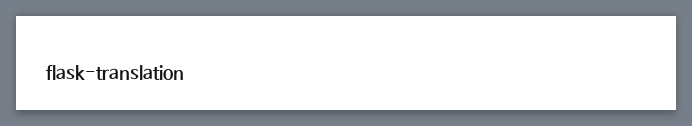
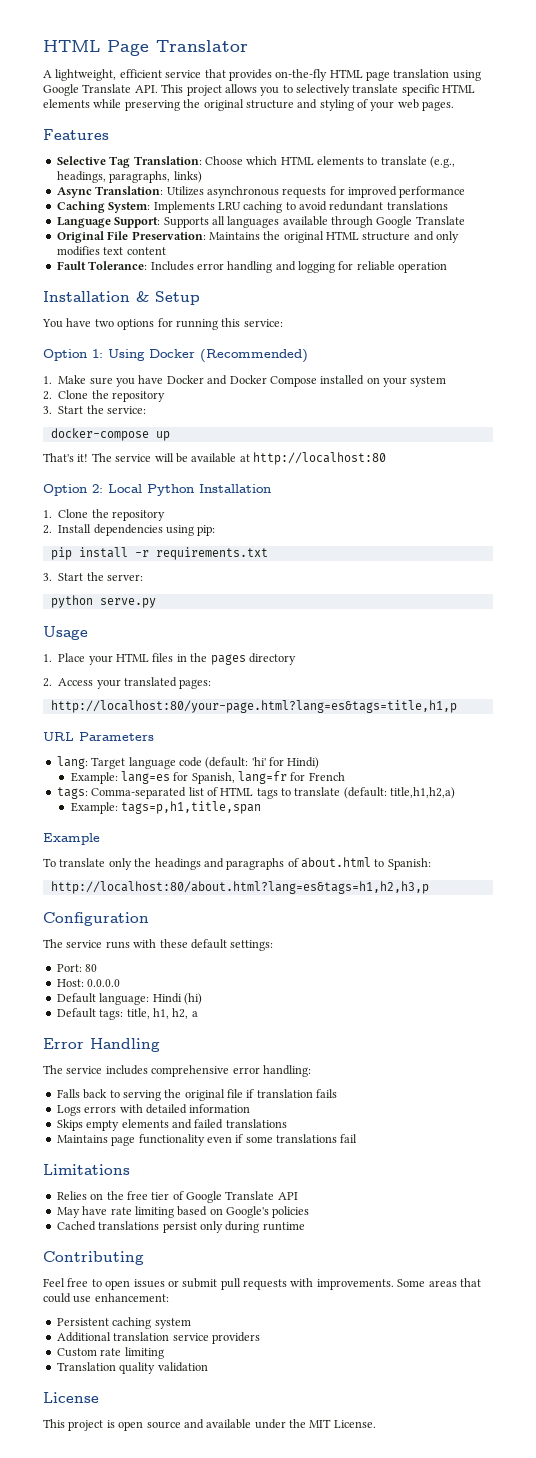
- flask-translation
+ HTML Page Translator
+ A lightweight, efficient service that provides on-the-fly HTML page translation using Google Translate API. This project allows you to selectively translate specific HTML elements while preserving the original structure and styling of your web pages.
+ Features
+ Selective Tag Translation: Choose which HTML elements to translate (e.g., headings, paragraphs, links)
+ Async Translation: Utilizes asynchronous requests for improved performance
+ Caching System: Implements LRU caching to avoid redundant translations
+ Language Support: Supports all languages available through Google Translate
+ Original File Preservation: Maintains the original HTML structure and only modifies text content
+ Fault Tolerance: Includes error handling and logging for reliable operation
+ Installation & Setup
+ You have two options for running this service:
+ Option 1: Using Docker (Recommended)
+ 1. Make sure you have Docker and Docker Compose installed on your system
+ 2. Clone the repository
+ 3. Start the service:
+ docker-compose up
+ That's it! The service will be available at http://localhost:80
+ Option 2: Local Python Installation
+ 1. Clone the repository
+ 2. Install dependencies using pip:
+ pip install -r requirements.txt
+ 3. Start the server:
+ python serve.py
+ Usage
+ 1. Place your HTML files in the pages directory
+ 2. Access your translated pages:
+ http://localhost:80/your-page.html?lang=es&tags=title,h1,p
+ URL Parameters
+ lang: Target language code (default: 'hi' for Hindi)
+ Example: lang=es for Spanish, lang=fr for French
+ tags: Comma-separated list of HTML tags to translate (default: title,h1,h2,a)
+ Example: tags=p,h1,title,span
+ Example
+ To translate only the headings and paragraphs of about.html to Spanish:
+ http://localhost:80/about.html?lang=es&tags=h1,h2,h3,p
+ Configuration
+ The service runs with these default settings:
+ Port: 80
+ Host: 0.0.0.0
+ Default language: Hindi (hi)
+ Default tags: title, h1, h2, a
+ Error Handling
+ The service includes comprehensive error handling:
+ Falls back to serving the original file if translation fails
+ Logs errors with detailed information
+ Skips empty elements and failed translations
+ Maintains page functionality even if some translations fail
+ Limitations
+ Relies on the free tier of Google Translate API
+ May have rate limiting based on Google's policies
+ Cached translations persist only during runtime
+ Contributing
+ Feel free to open issues or submit pull requests with improvements. Some areas that could use enhancement:
+ Persistent caching system
+ Additional translation service providers
+ Custom rate limiting
+ Translation quality validation
+ License
+ This project is open source and available under the MIT License.

